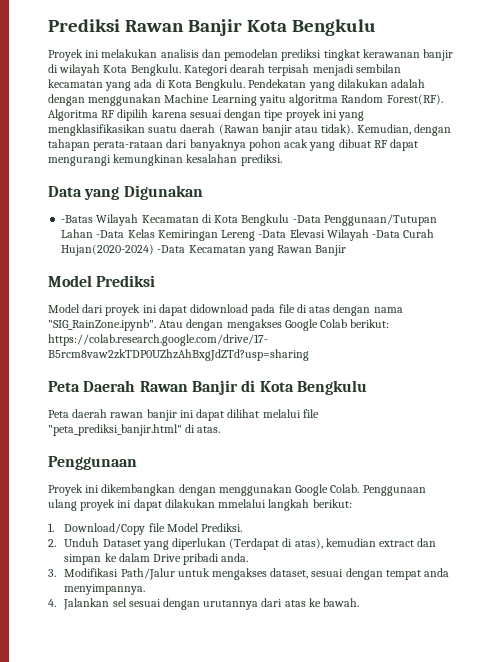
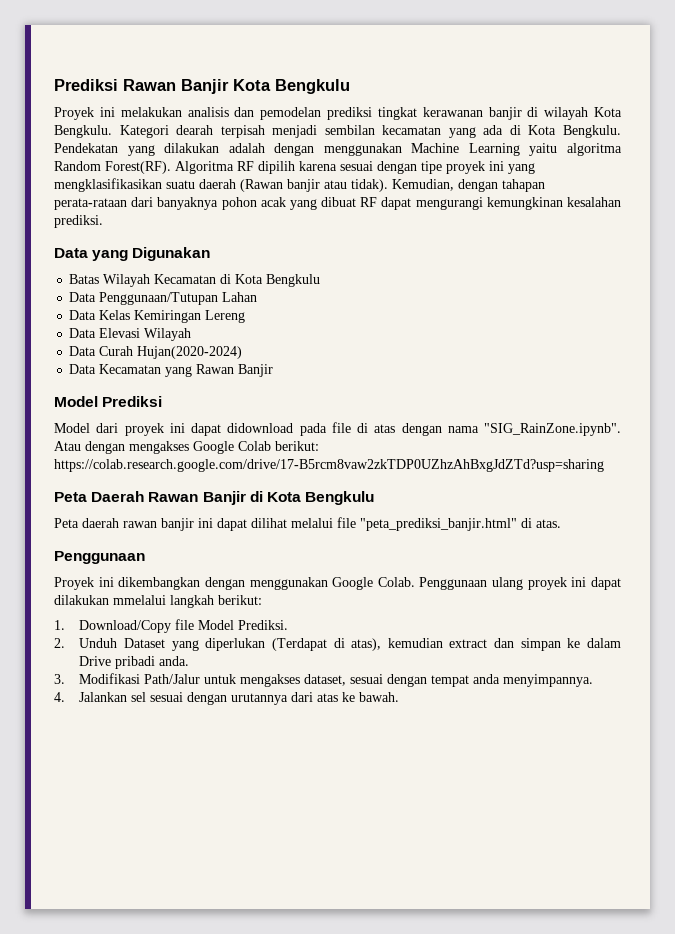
- -Batas Wilayah Kecamatan di Kota Bengkulu -Data Penggunaan/Tutupan Lahan -Data Kelas Kemiringan Lereng -Data Elevasi Wilayah -Data Curah Hujan(2020-2024) -Data Kecamatan yang Rawan Banjir
+ Batas Wilayah Kecamatan di Kota Bengkulu
+ Data Penggunaan/Tutupan Lahan
+ Data Kelas Kemiringan Lereng
+ Data Elevasi Wilayah
+ Data Curah Hujan(2020-2024)
+ Data Kecamatan yang Rawan Banjir

